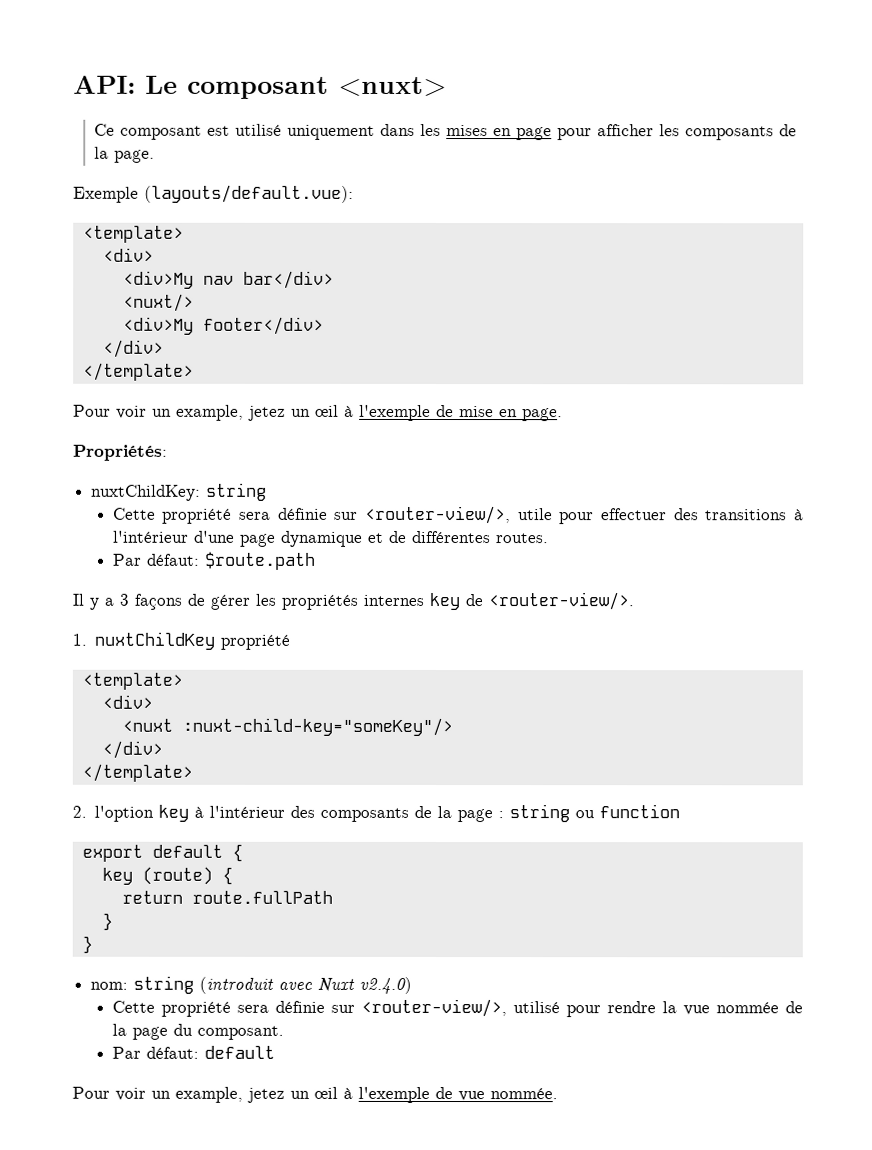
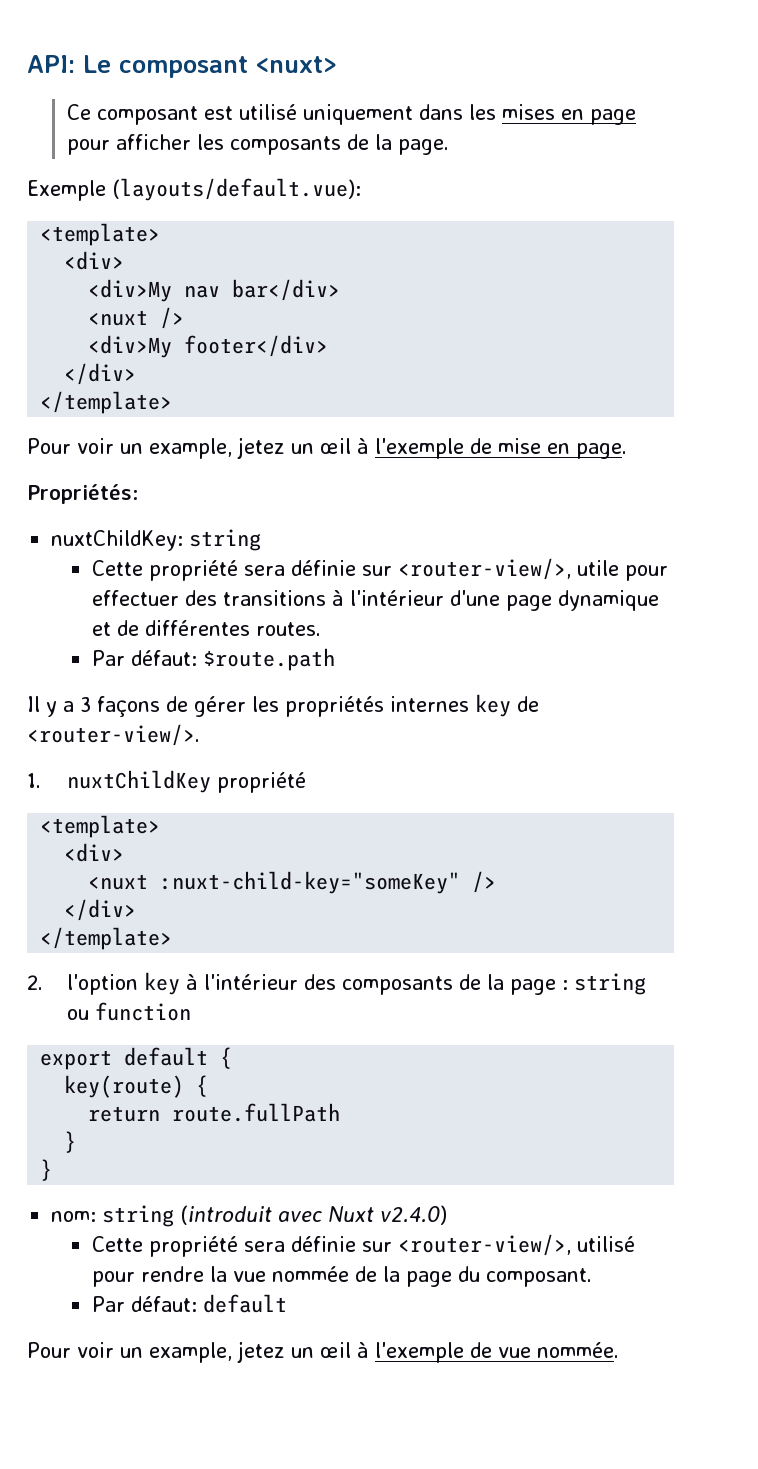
- <nuxt/>
+ <nuxt />
- <nuxt :nuxt-child-key="someKey"/>
+ <nuxt :nuxt-child-key="someKey" />
- key (route) {
+ key(route) {

